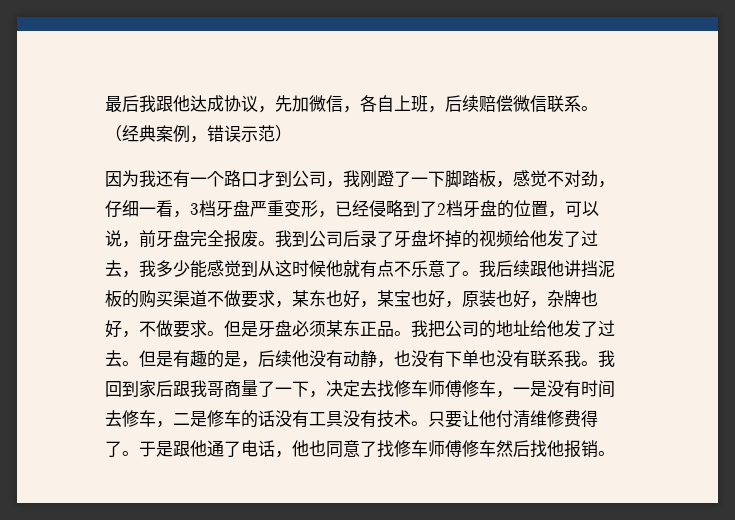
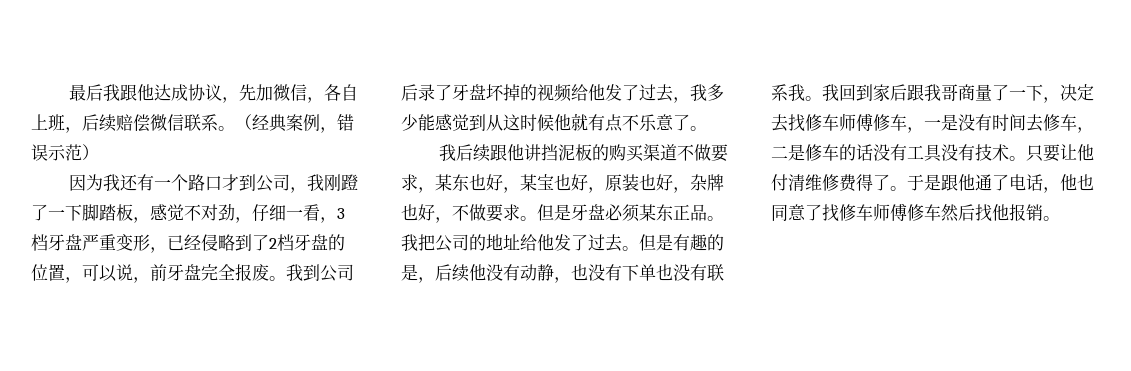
- 我到公司后录了牙盘坏掉的视频给他发了过去，我多少能感觉到从这时候他就有点不乐意了。我后续跟他讲挡泥板的购买渠道不做要求，某东也好，某宝也好，原装也好，杂牌也好，不做要求。
+ 我到公司后录了牙盘坏掉的视频给他发了过去，我多少能感觉到从这时候他就有点不乐意了。
+ 我后续跟他讲挡泥板的购买渠道不做要求，某东也好，某宝也好，原装也好，杂牌也好，不做要求。

